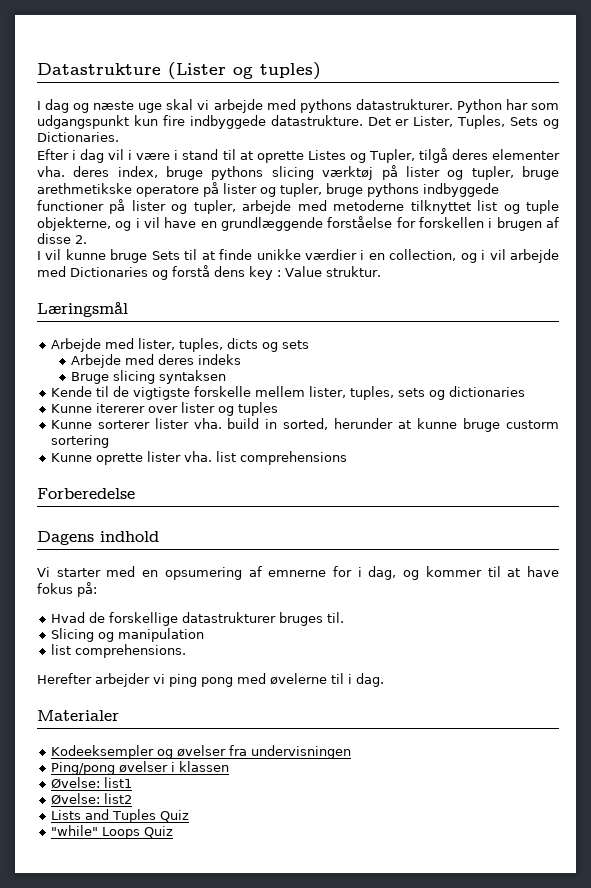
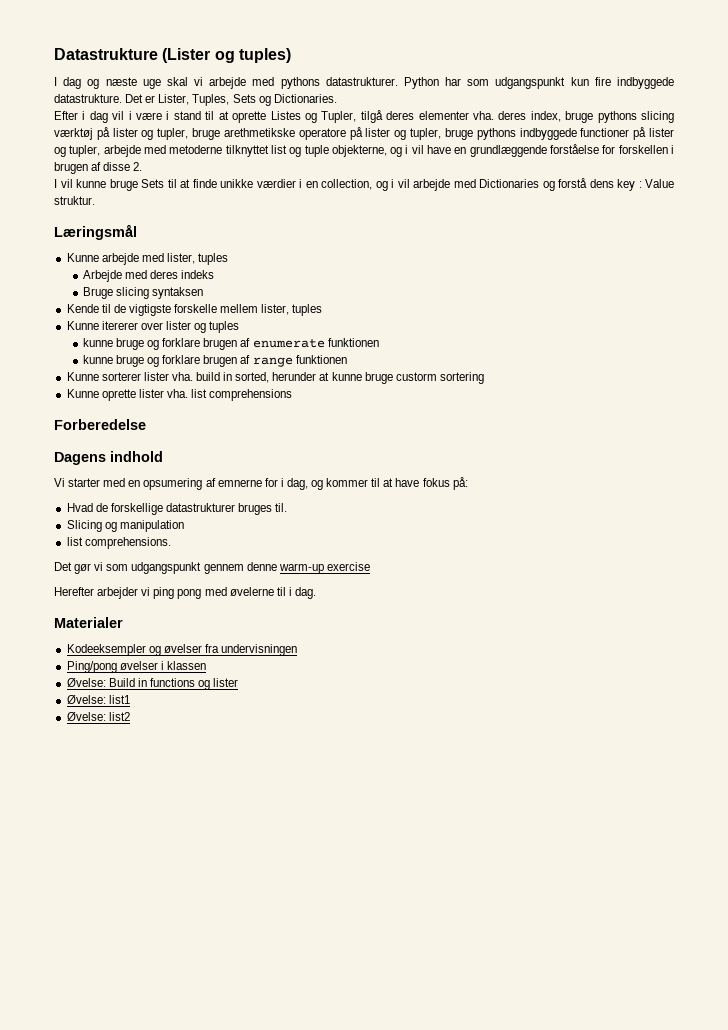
- Arbejde med lister, tuples, dicts og sets
+ Kunne arbejde med lister, tuples
- Kende til de vigtigste forskelle mellem lister, tuples, sets og dictionaries
+ Kende til de vigtigste forskelle mellem lister, tuples
+ kunne bruge og forklare brugen af enumerate funktionen
+ kunne bruge og forklare brugen af range funktionen
+ Det gør vi som udgangspunkt gennem denne warm-up exercise
+ Øvelse: Build in functions og lister
  Øvelse: list1
  Øvelse: list2
- Lists and Tuples Quiz
- "while" Loops Quiz

